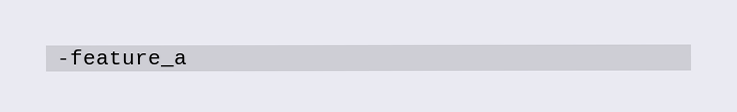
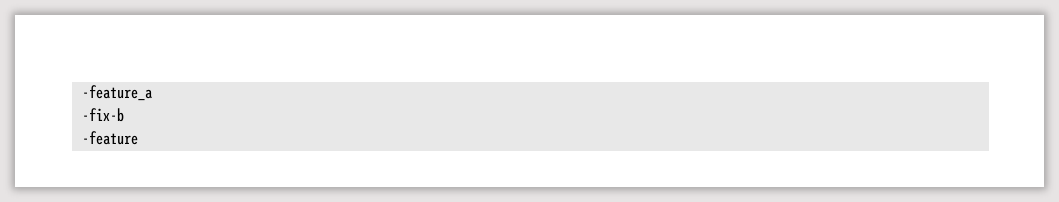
+ -fix-b
+ -feature

